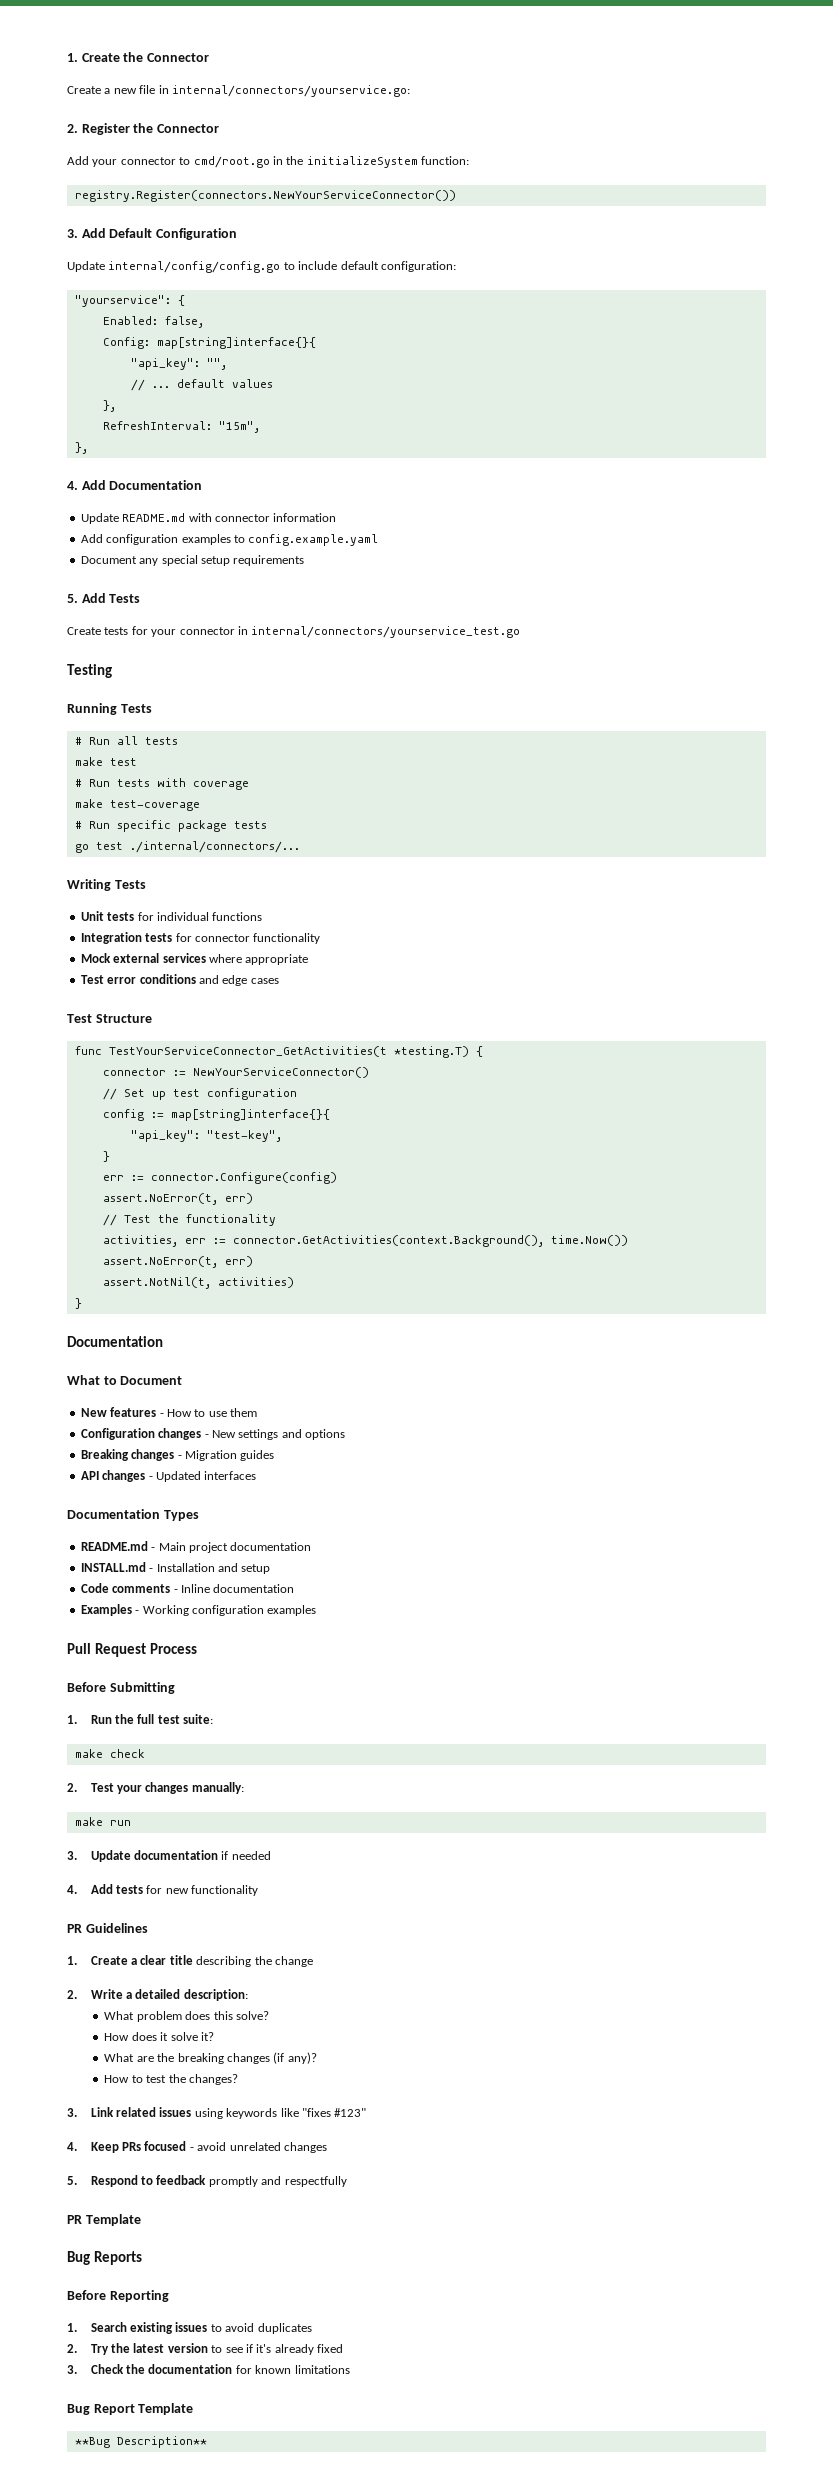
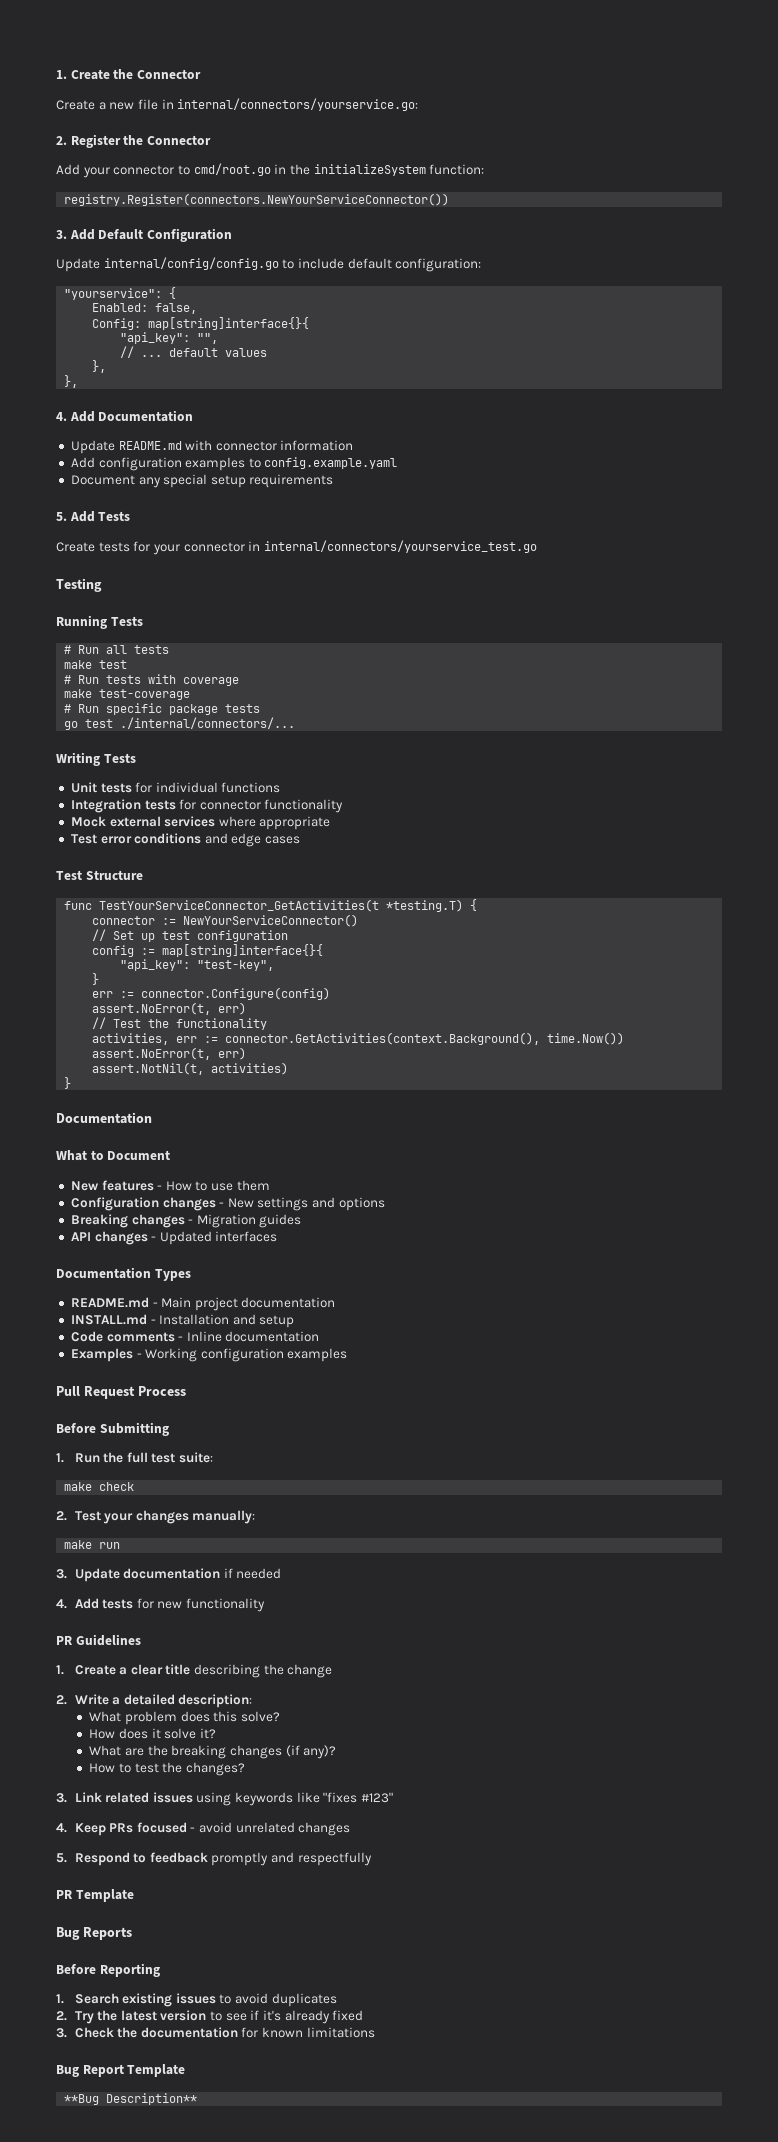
- RefreshInterval: "15m",

